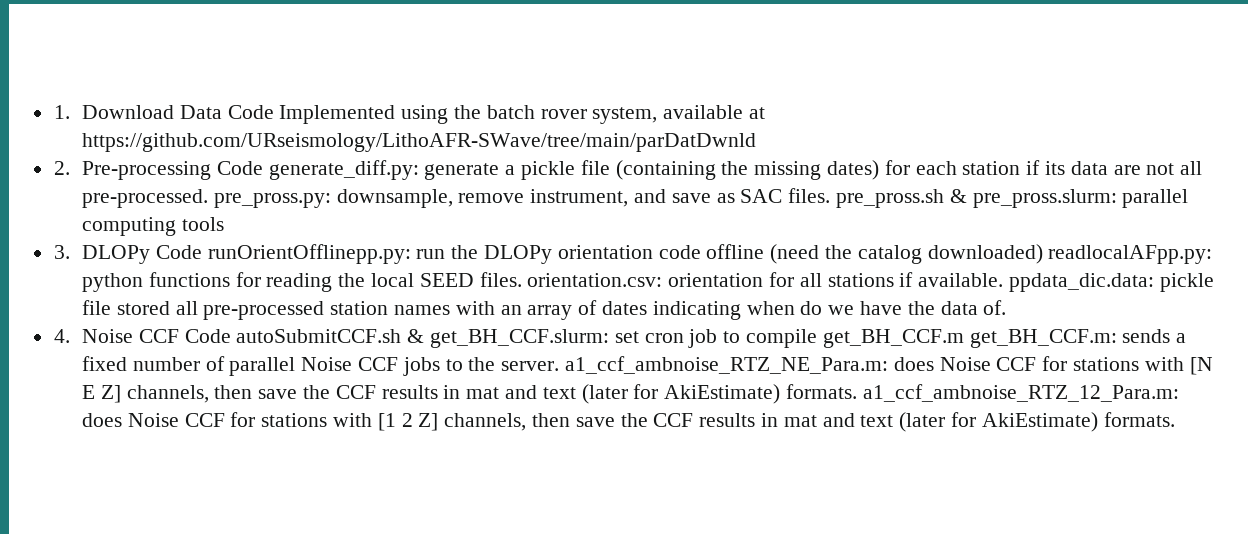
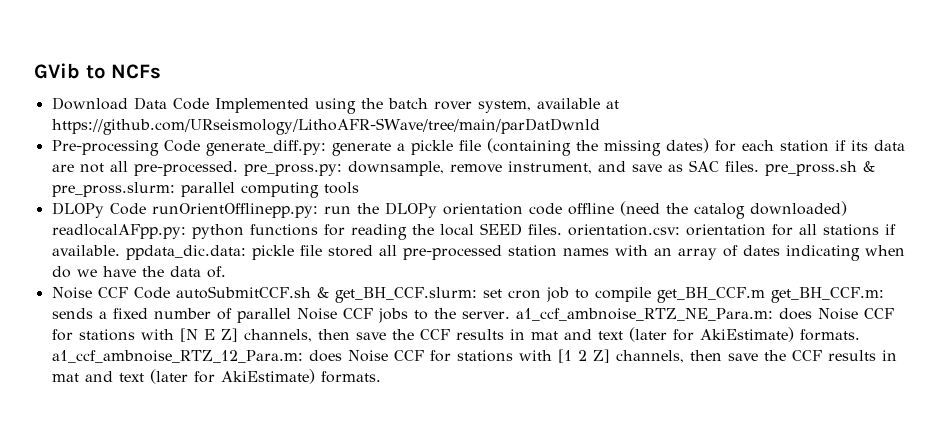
- 1. Download Data Code Implemented using the batch rover system, available at https://github.com/URseismology/LithoAFR-SWave/tree/main/parDatDwnld
+ GVib to NCFs
+ Download Data Code Implemented using the batch rover system, available at https://github.com/URseismology/LithoAFR-SWave/tree/main/parDatDwnld
- 2. Pre-processing Code generate_diff.py: generate a pickle file (containing the missing dates) for each station if its data are not all pre-processed. pre_pross.py: downsample, remove instrument, and save as SAC files. pre_pross.sh & pre_pross.slurm: parallel computing tools
+ Pre-processing Code generate_diff.py: generate a pickle file (containing the missing dates) for each station if its data are not all pre-processed. pre_pross.py: downsample, remove instrument, and save as SAC files. pre_pross.sh & pre_pross.slurm: parallel computing tools
- 3. DLOPy Code runOrientOfflinepp.py: run the DLOPy orientation code offline (need the catalog downloaded) readlocalAFpp.py: python functions for reading the local SEED files. orientation.csv: orientation for all stations if available. ppdata_dic.data: pickle file stored all pre-processed station names with an array of dates indicating when do we have the data of.
+ DLOPy Code runOrientOfflinepp.py: run the DLOPy orientation code offline (need the catalog downloaded) readlocalAFpp.py: python functions for reading the local SEED files. orientation.csv: orientation for all stations if available. ppdata_dic.data: pickle file stored all pre-processed station names with an array of dates indicating when do we have the data of.
- 4. Noise CCF Code autoSubmitCCF.sh & get_BH_CCF.slurm:
+ Noise CCF Code autoSubmitCCF.sh & get_BH_CCF.slurm:

